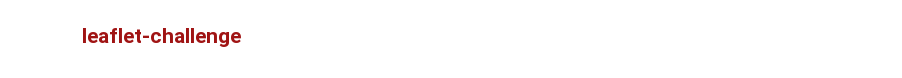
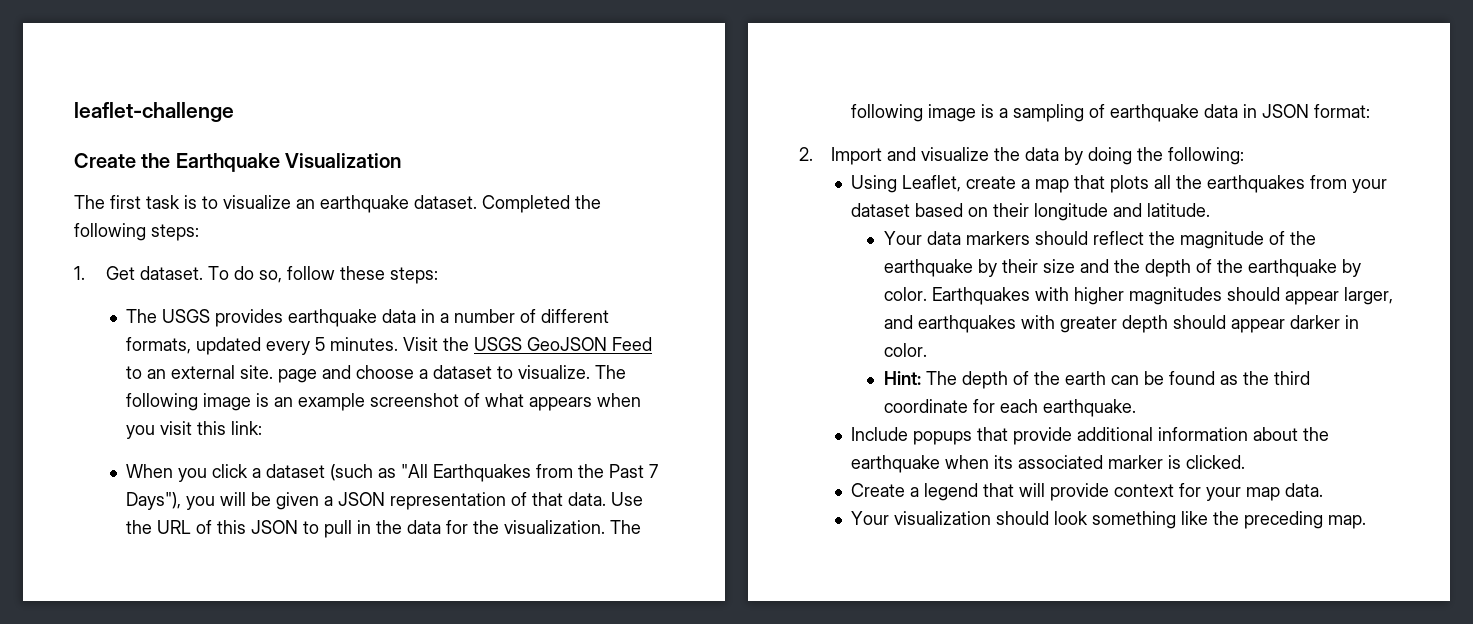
+ Create the Earthquake Visualization
+ The first task is to visualize an earthquake dataset. Completed the following steps:
+ 1. Get dataset. To do so, follow these steps:
+ The USGS provides earthquake data in a number of different formats, updated every 5 minutes. Visit the USGS GeoJSON Feed to an external site. page and choose a dataset to visualize. The following image is an example screenshot of what appears when you visit this link:
+ When you click a dataset (such as "All Earthquakes from the Past 7 Days"), you will be given a JSON representation of that data. Use the URL of this JSON to pull in the data for the visualization. The following image is a sampling of earthquake data in JSON format:
+ 2. Import and visualize the data by doing the following:
+ Using Leaflet, create a map that plots all the earthquakes from your dataset based on their longitude and latitude.
+ Your data markers should reflect the magnitude of the earthquake by their size and the depth of the earthquake by color. Earthquakes with higher magnitudes should appear larger, and earthquakes with greater depth should appear darker in color.
+ Hint: The depth of the earth can be found as the third coordinate for each earthquake.
+ Include popups that provide additional information about the earthquake when its associated marker is clicked.
+ Create a legend that will provide context for your map data.
+ Your visualization should look something like the preceding map.

